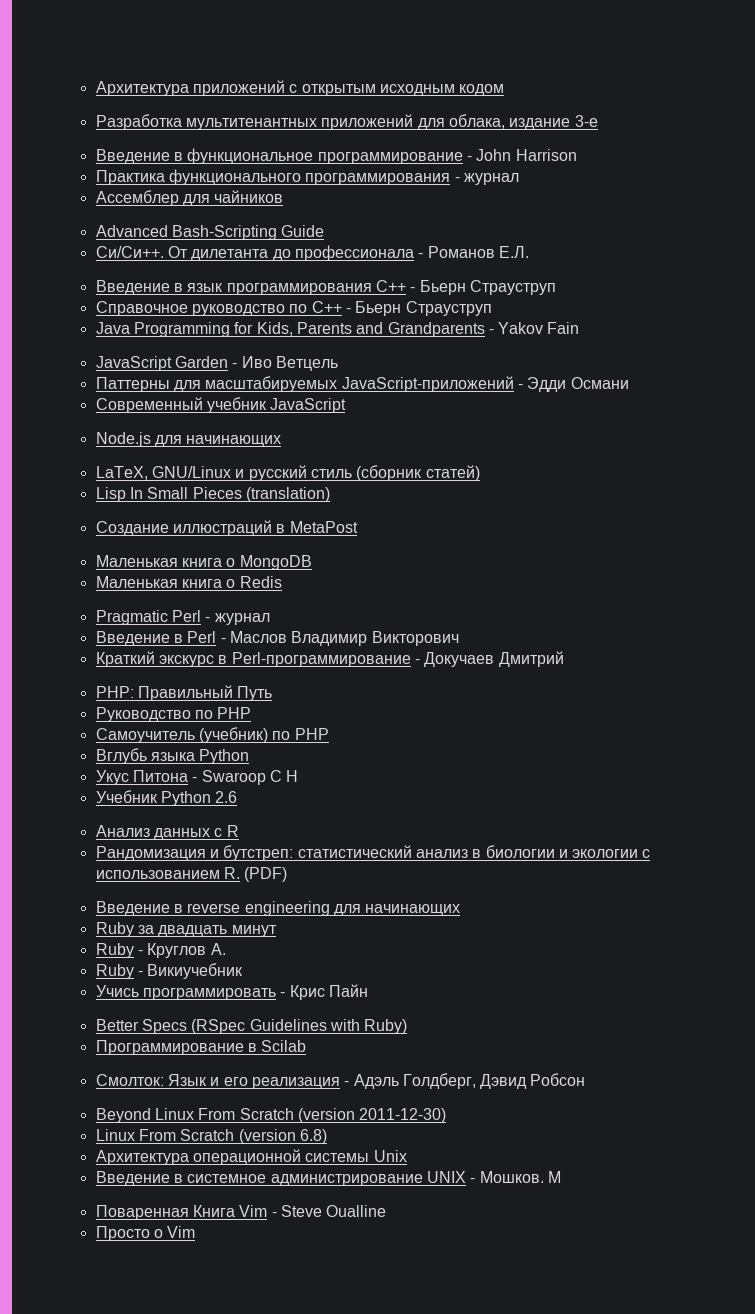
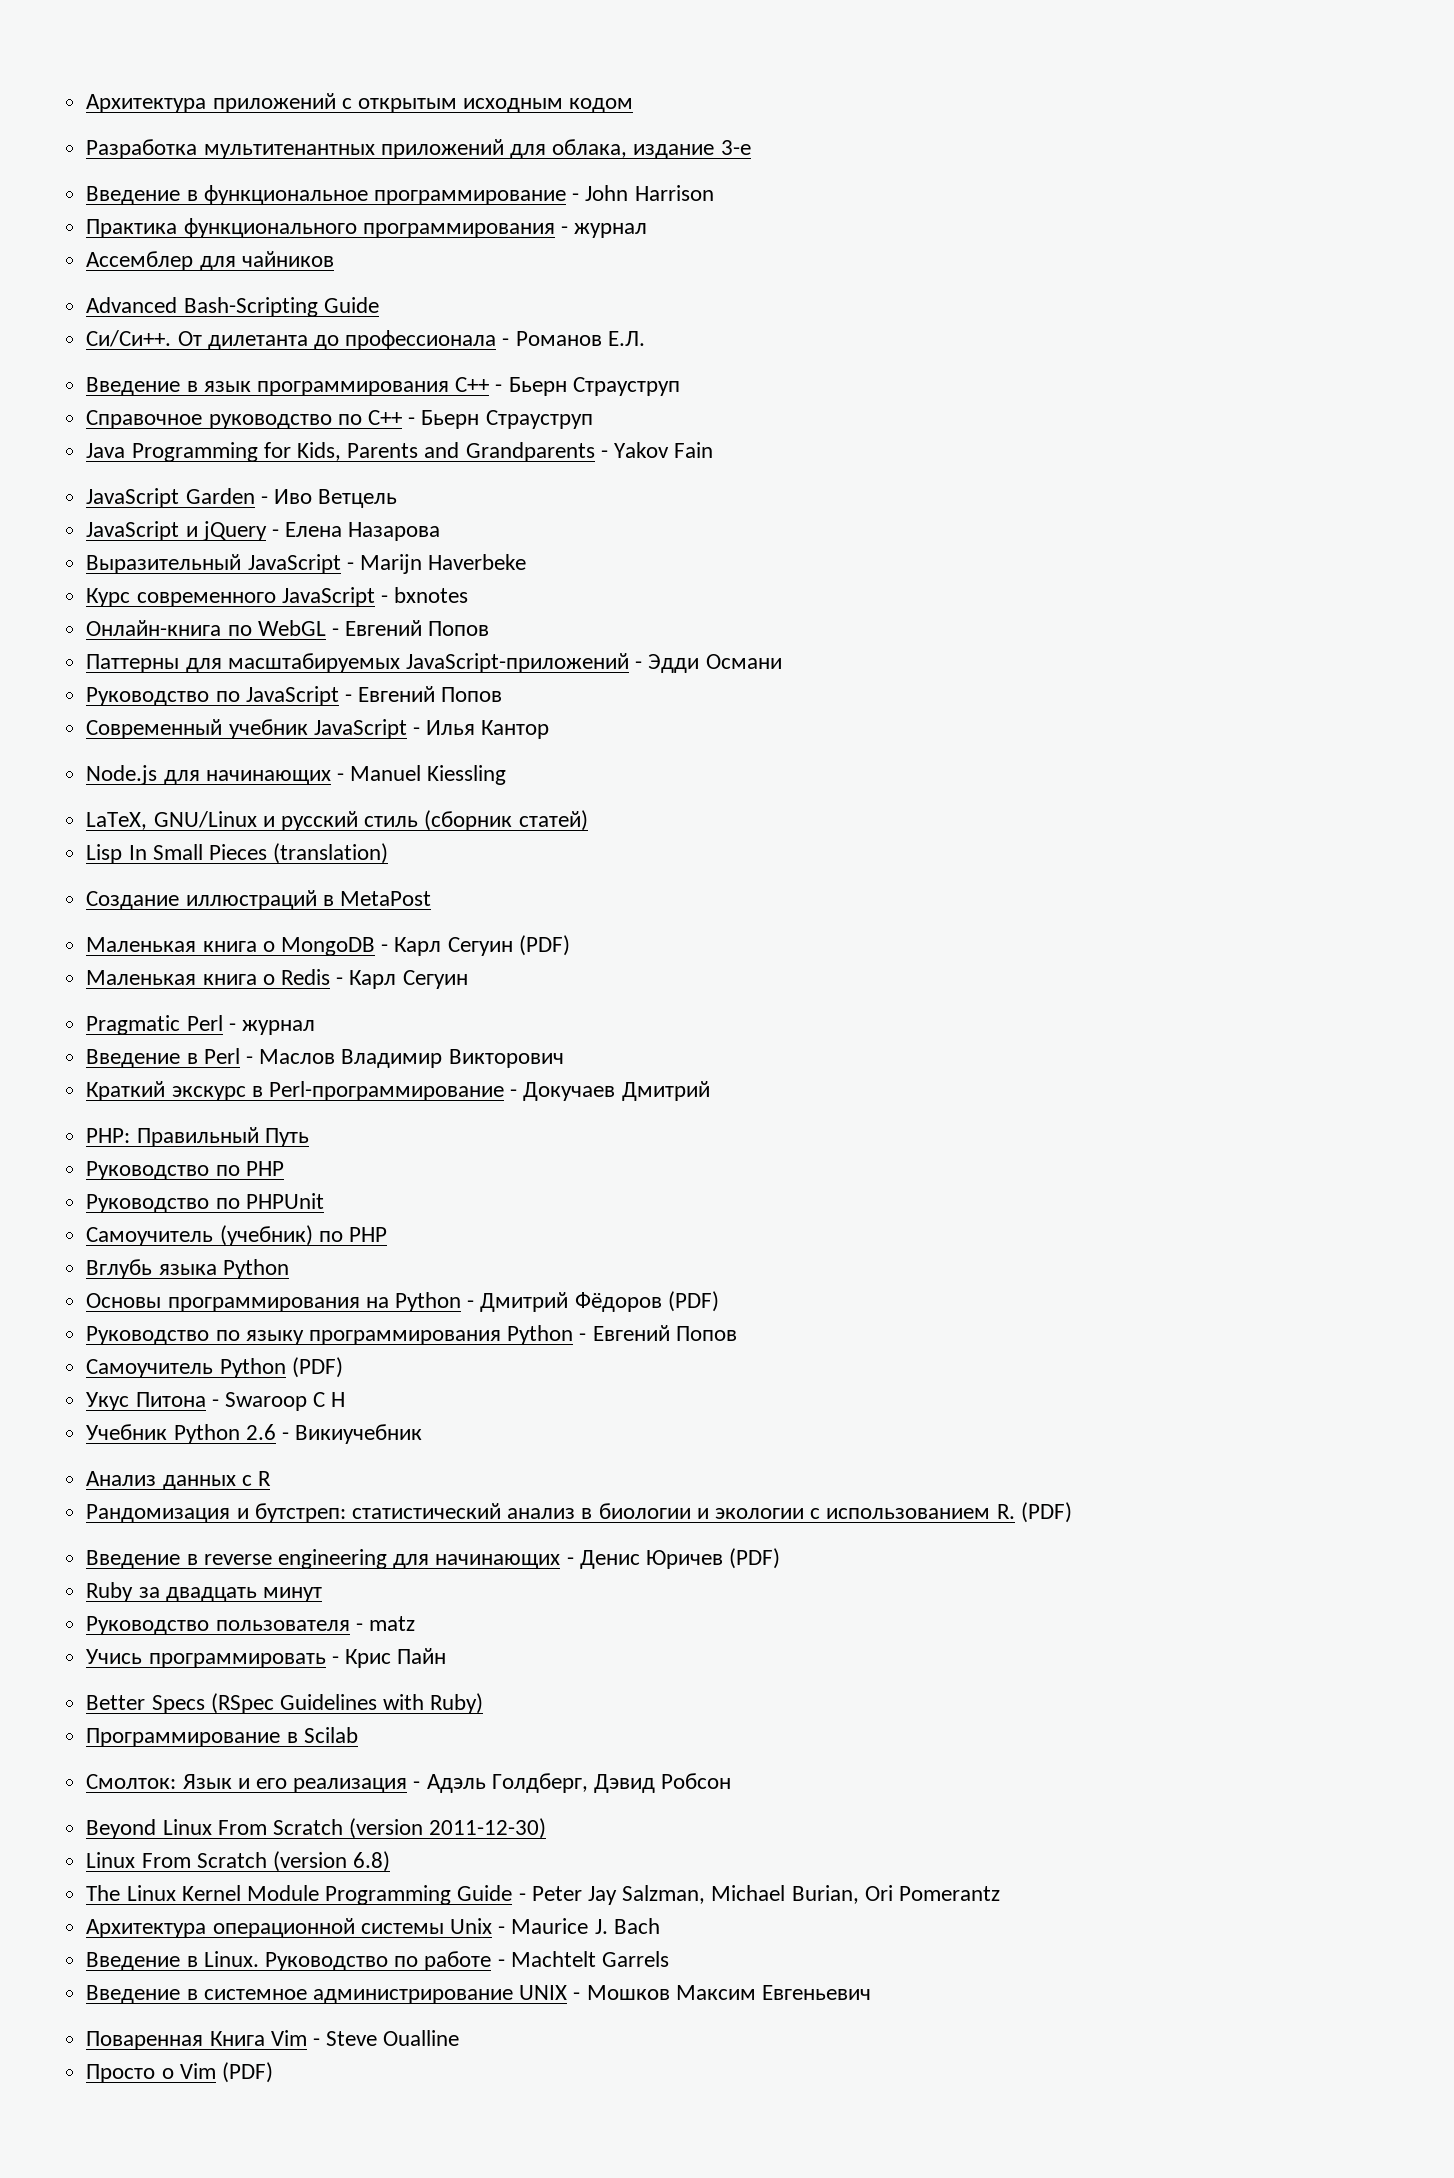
+ JavaScript и jQuery - Елена Назарова
+ Выразительный JavaScript - Marijn Haverbeke
+ Курс современного JavaScript - bxnotes
+ Онлайн-книга по WebGL - Евгений Попов
+ Руководство по JavaScript - Евгений Попов
- Современный учебник JavaScript
+ Современный учебник JavaScript - Илья Кантор
- Node.js для начинающих
+ Node.js для начинающих - Manuel Kiessling
- Маленькая книга о MongoDB
+ Маленькая книга о MongoDB - Карл Сегуин (PDF)
- Маленькая книга о Redis
+ Маленькая книга о Redis - Карл Сегуин
+ Руководство по PHPUnit
+ Основы программирования на Python - Дмитрий Фёдоров (PDF)
+ Руководство по языку программирования Python - Евгений Попов
+ Самоучитель Python (PDF)
- Учебник Python 2.6
+ Учебник Python 2.6 - Викиучебник
- Введение в reverse engineering для начинающих
+ Введение в reverse engineering для начинающих - Денис Юричев (PDF)
- Ruby - Круглов А.
- Ruby - Викиучебник
+ Руководство пользователя - matz
- Архитектура операционной системы Unix
+ The Linux Kernel Module Programming Guide - Peter Jay Salzman, Michael Burian, Ori Pomerantz
+ Архитектура операционной системы Unix - Maurice J. Bach
+ Введение в Linux. Руководство по работе - Machtelt Garrels
- Введение в системное администрирование UNIX - Мошков. М
+ Введение в системное администрирование UNIX - Мошков Максим Евгеньевич
- Просто о Vim
+ Просто о Vim (PDF)

